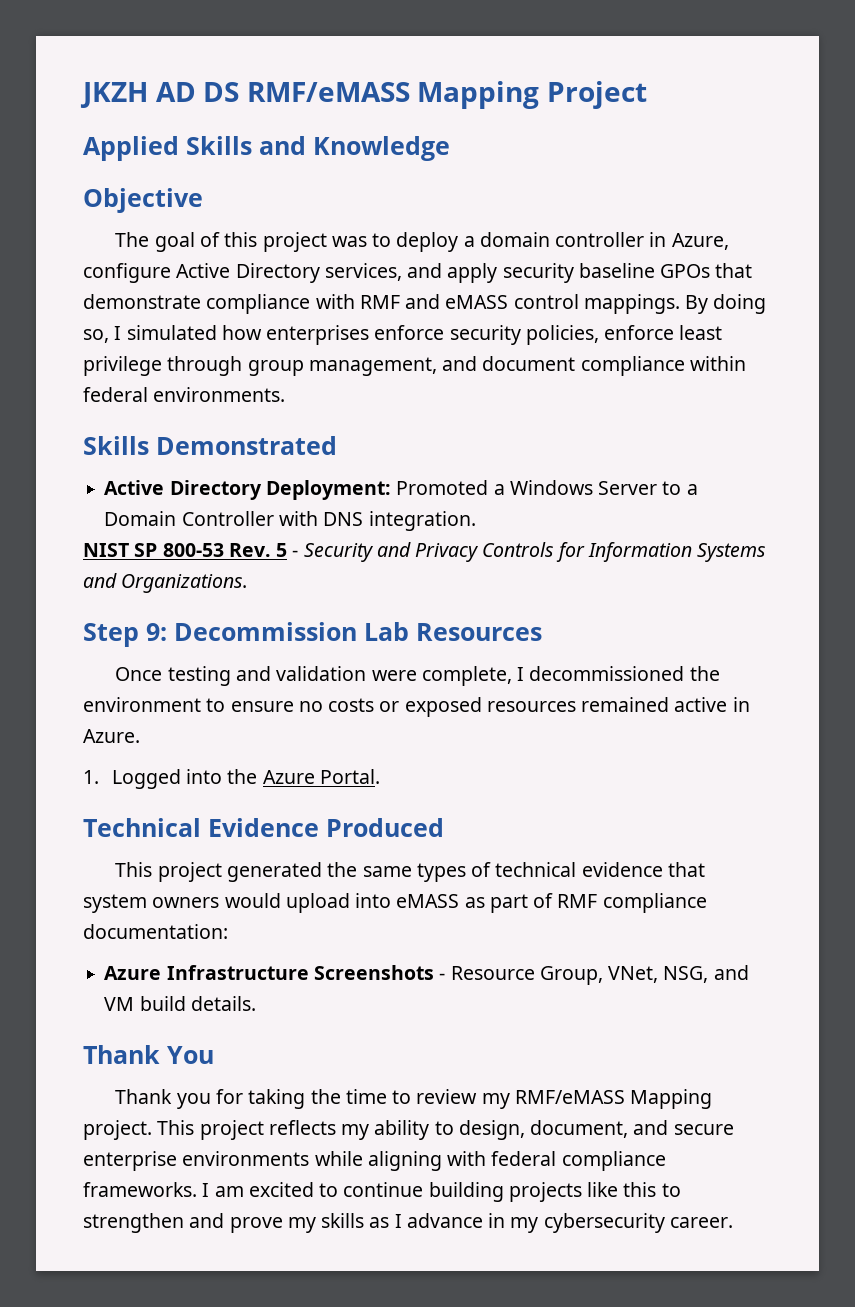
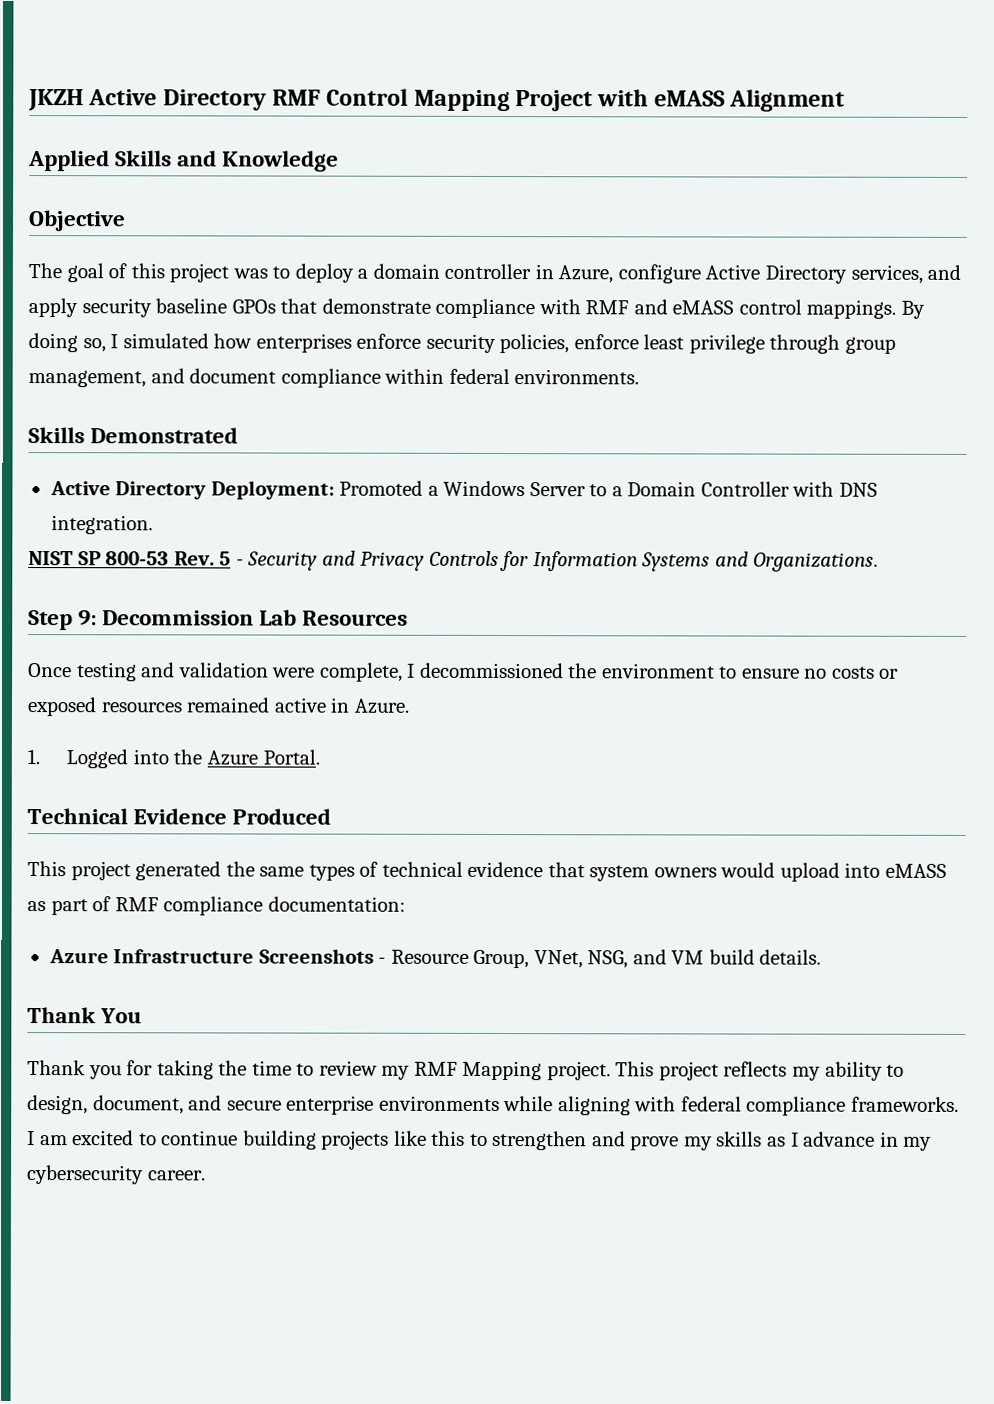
- JKZH AD DS RMF/eMASS Mapping Project
+ JKZH Active Directory RMF Control Mapping Project with eMASS Alignment
- Thank you for taking the time to review my RMF/eMASS Mapping project.
+ Thank you for taking the time to review my RMF Mapping project.

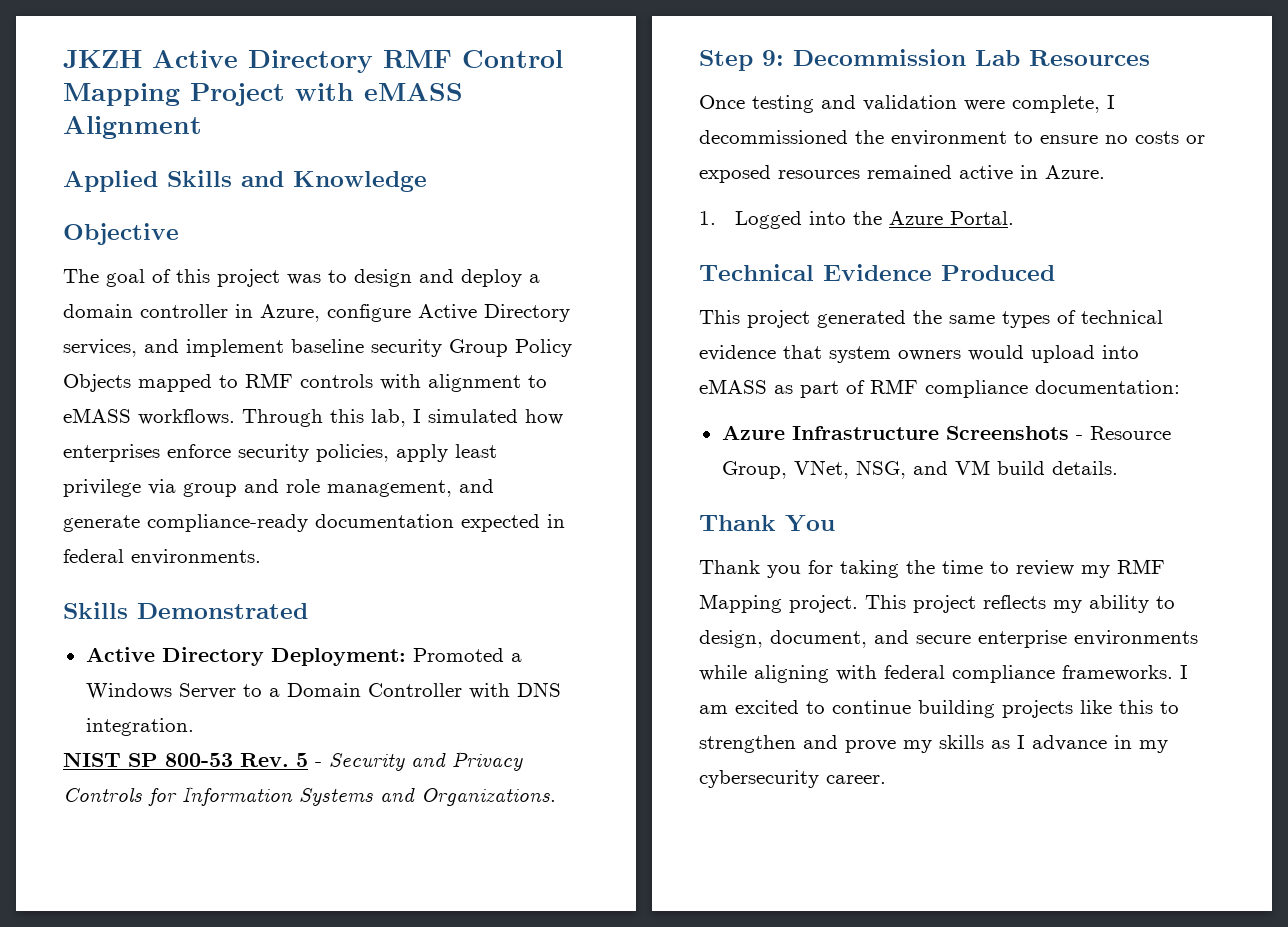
- The goal of this project was to deploy a domain controller in Azure, configure Active Directory services, and apply security baseline GPOs that demonstrate compliance with RMF and eMASS control mappings. By doing so, I simulated how enterprises enforce security policies, enforce least privilege through group management, and document compliance within federal environments.
+ The goal of this project was to design and deploy a domain controller in Azure, configure Active Directory services, and implement baseline security Group Policy Objects mapped to RMF controls with alignment to eMASS workflows. Through this lab, I simulated how enterprises enforce security policies, apply least privilege via group and role management, and generate compliance-ready documentation expected in federal environments.

